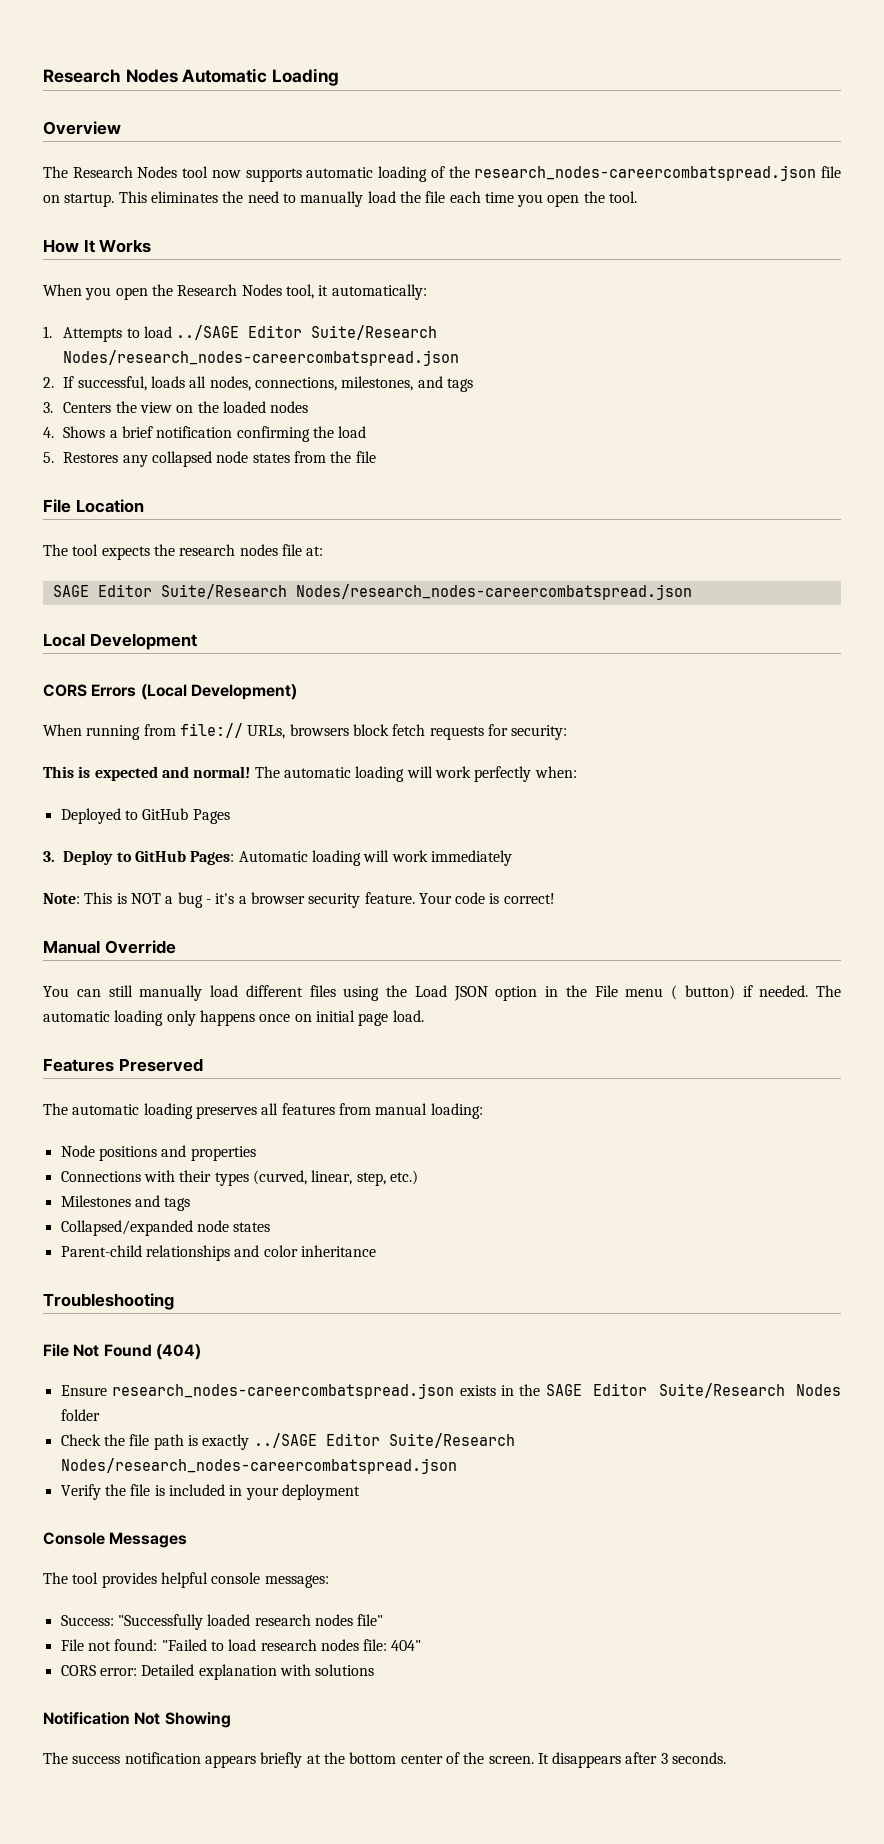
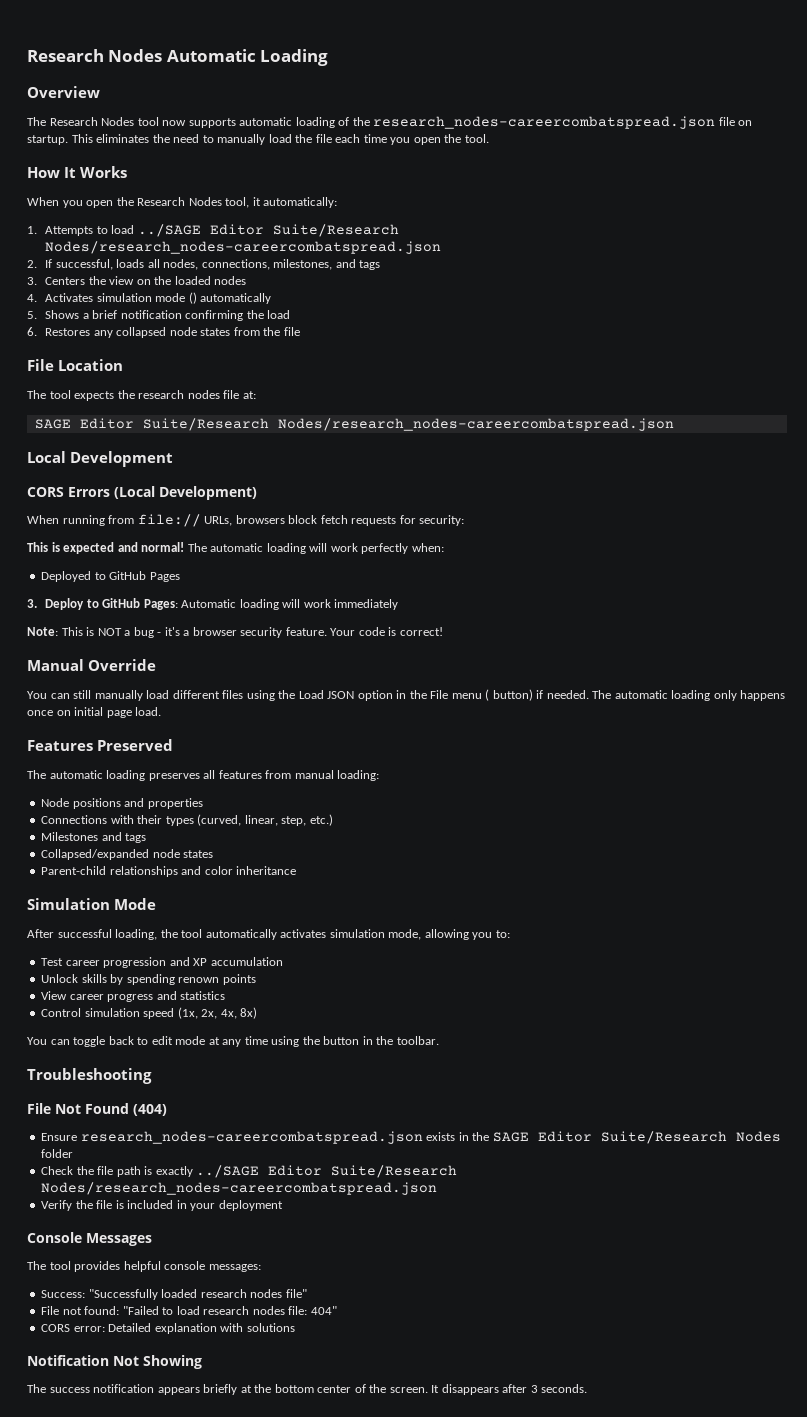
- 4. Shows a brief notification confirming the load
+ 4. Activates simulation mode () automatically
+ 5. Shows a brief notification confirming the load
- 5. Restores any collapsed node states from the file
+ 6. Restores any collapsed node states from the file
+ Simulation Mode
+ After successful loading, the tool automatically activates simulation mode, allowing you to:
+ Test career progression and XP accumulation
+ Unlock skills by spending renown points
+ View career progress and statistics
+ Control simulation speed (1x, 2x, 4x, 8x)
+ You can toggle back to edit mode at any time using the button in the toolbar.

